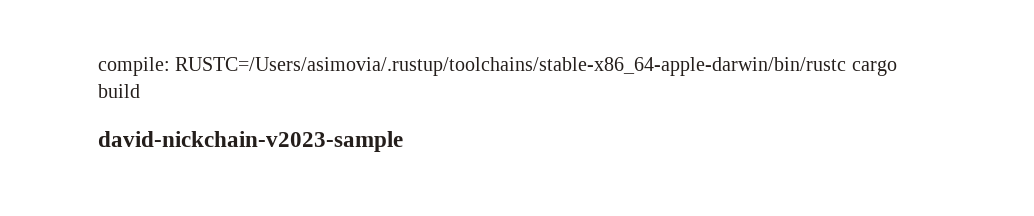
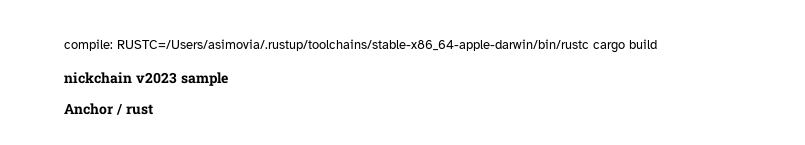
- david-nickchain-v2023-sample
+ nickchain v2023 sample
+ Anchor / rust

